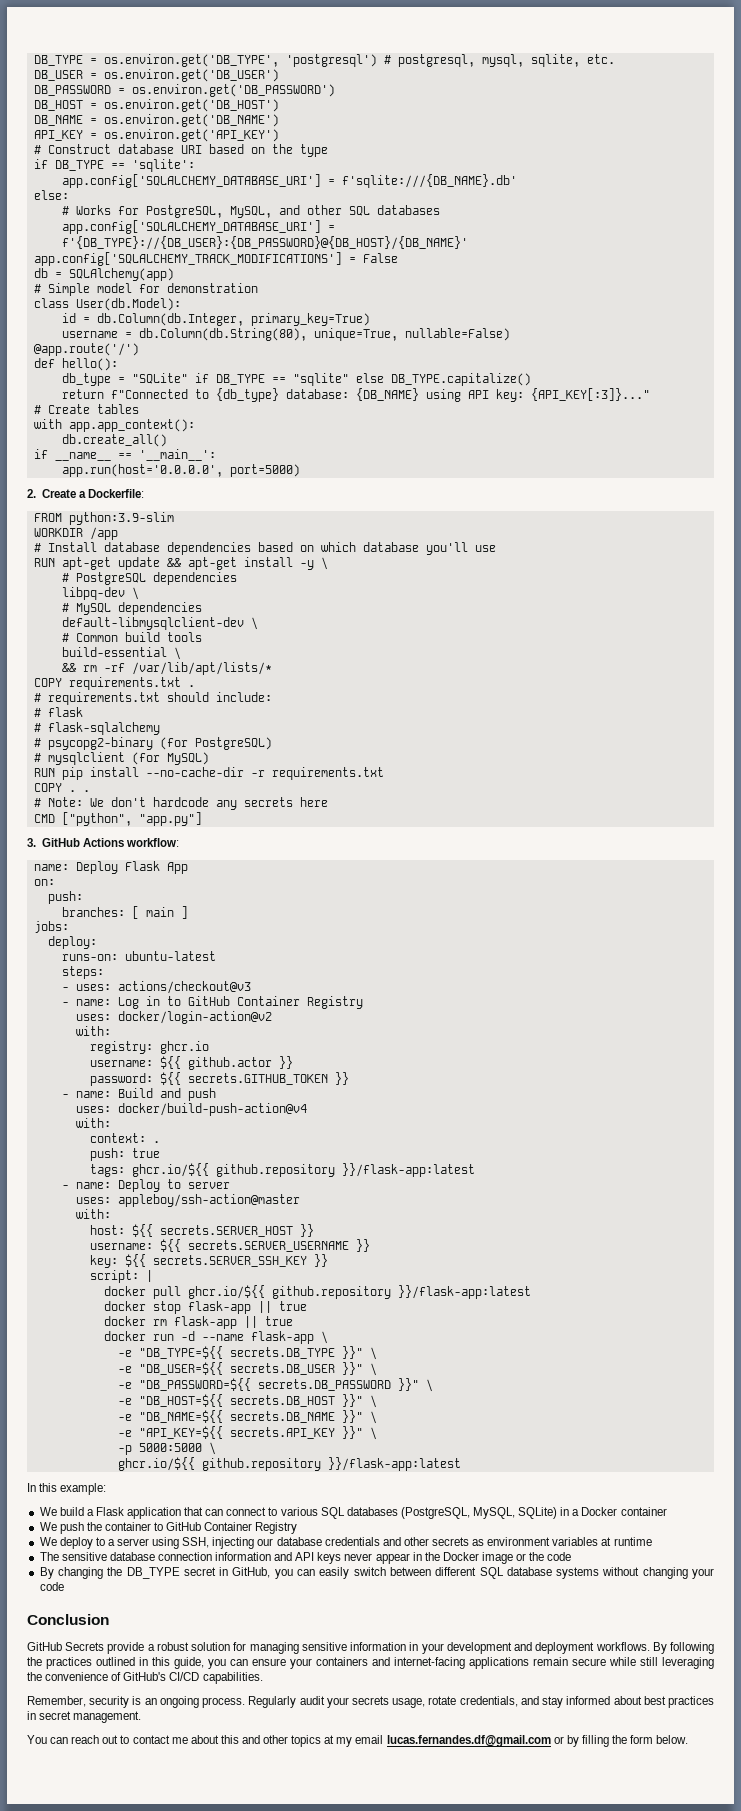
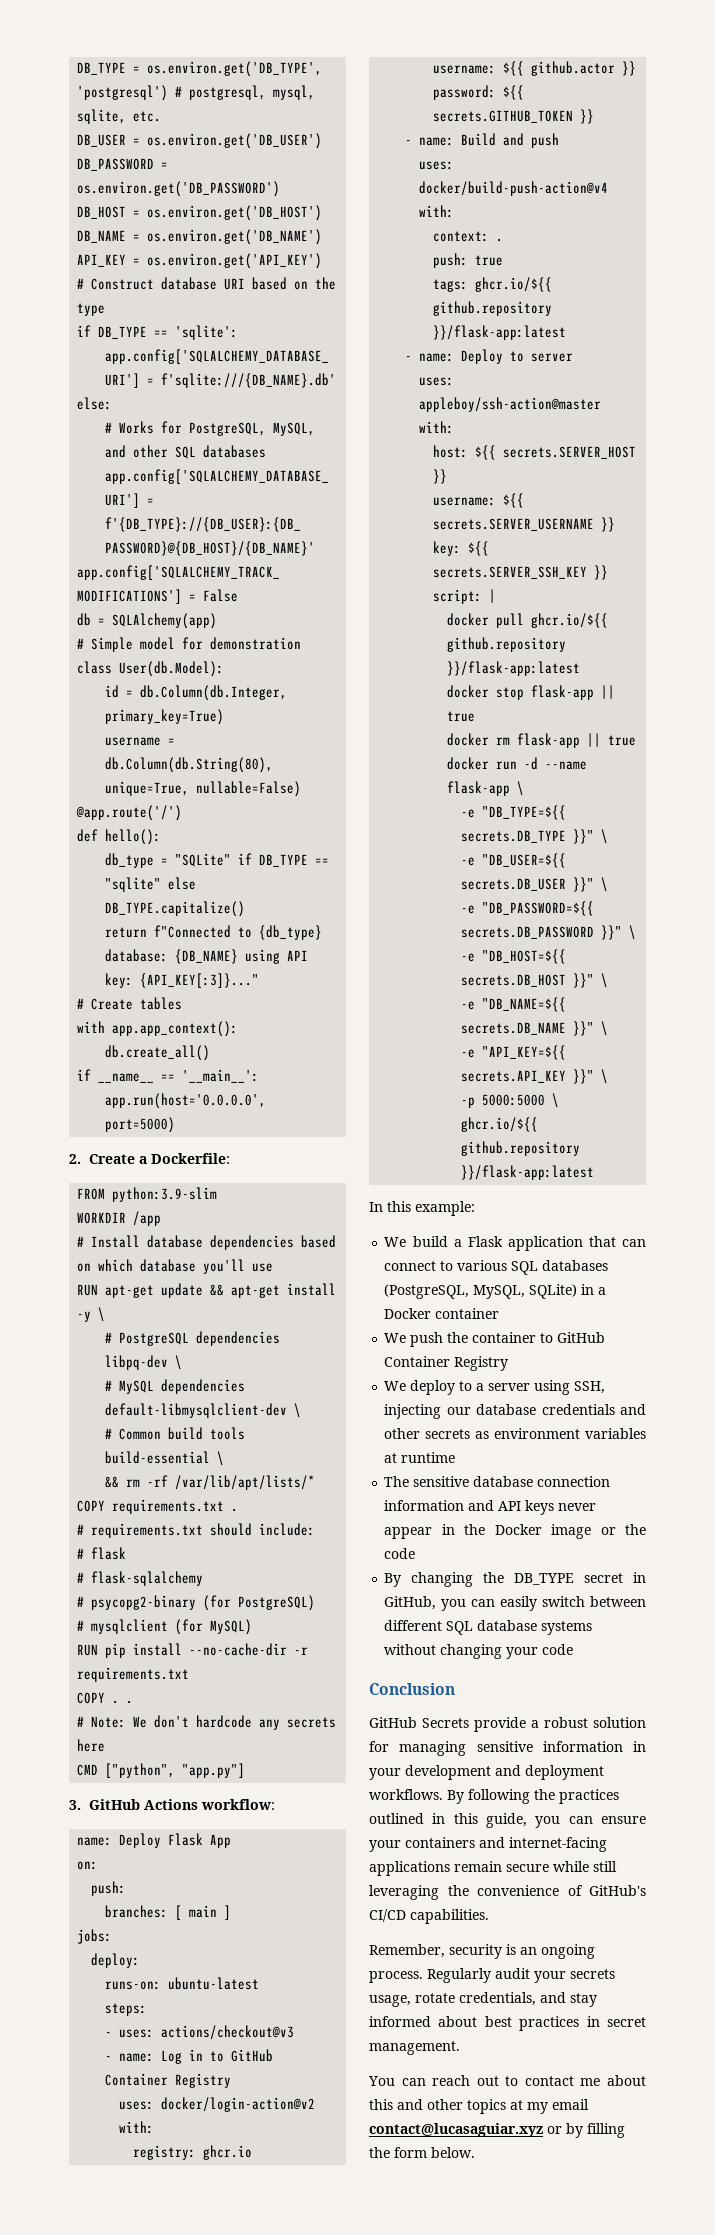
- You can reach out to contact me about this and other topics at my email lucas.fernandes.df@gmail.com or by filling the form below.
+ You can reach out to contact me about this and other topics at my email contact@lucasaguiar.xyz or by filling the form below.

